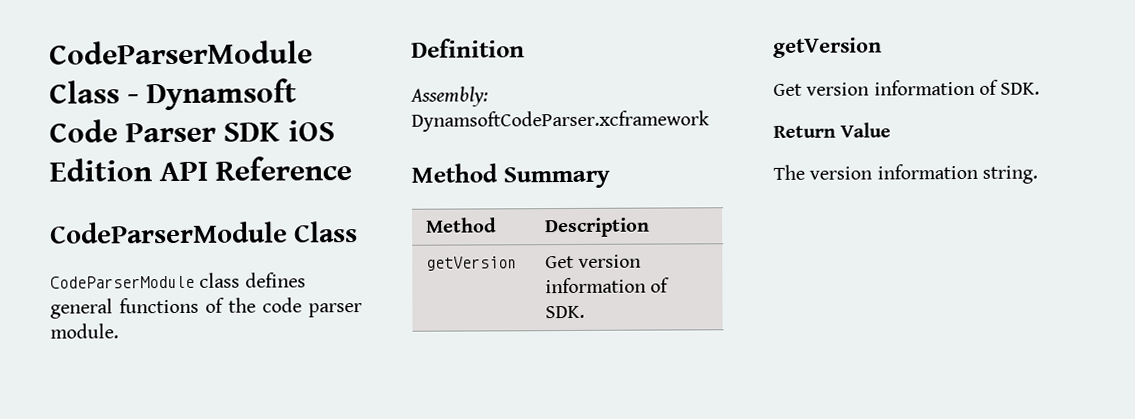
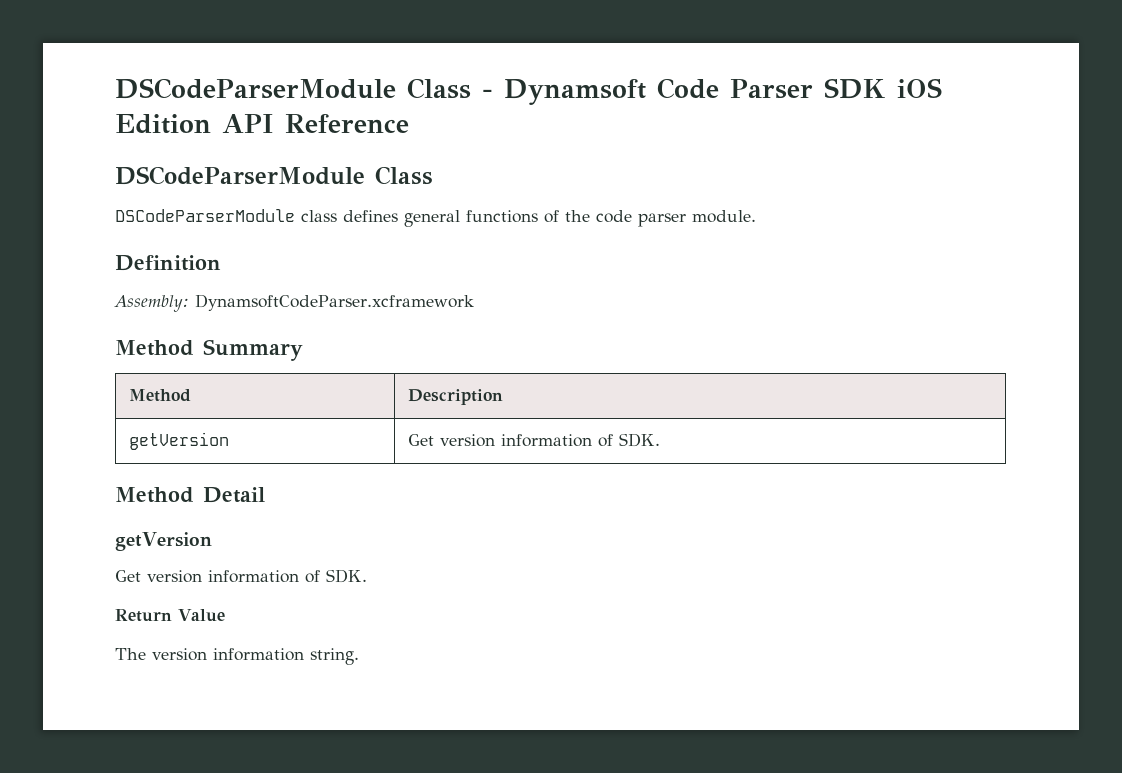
- CodeParserModule Class - Dynamsoft Code Parser SDK iOS Edition API Reference
- CodeParserModule Class
+ DSCodeParserModule Class - Dynamsoft Code Parser SDK iOS Edition API Reference
+ DSCodeParserModule Class
- CodeParserModule class defines general functions of the code parser module.
+ DSCodeParserModule class defines general functions of the code parser module.
+ Method Detail

